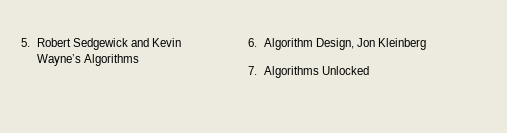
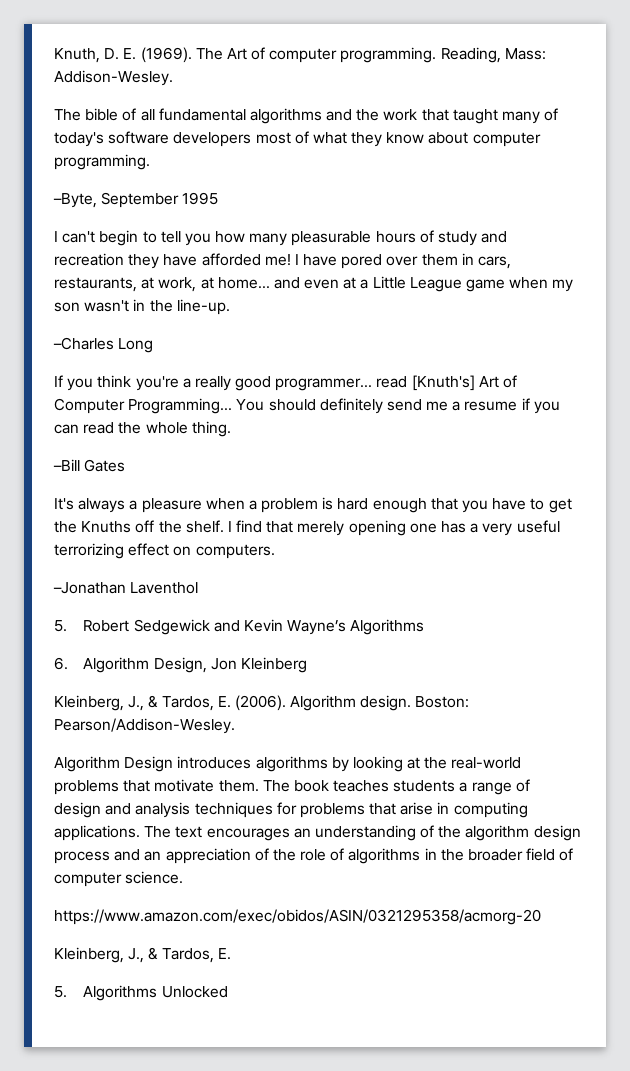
+ Knuth, D. E. (1969). The Art of computer programming. Reading, Mass: Addison-Wesley.
+ The bible of all fundamental algorithms and the work that taught many of today's software developers most of what they know about computer programming.
+ –Byte, September 1995
+ I can't begin to tell you how many pleasurable hours of study and recreation they have afforded me! I have pored over them in cars, restaurants, at work, at home... and even at a Little League game when my son wasn't in the line-up.
+ –Charles Long
+ If you think you're a really good programmer... read [Knuth's] Art of Computer Programming... You should definitely send me a resume if you can read the whole thing.
+ –Bill Gates
+ It's always a pleasure when a problem is hard enough that you have to get the Knuths off the shelf. I find that merely opening one has a very useful terrorizing effect on computers.
+ –Jonathan Laventhol
- 7. Algorithms Unlocked
+ Kleinberg, J., & Tardos, E. (2006). Algorithm design. Boston: Pearson/Addison-Wesley.
+ Algorithm Design introduces algorithms by looking at the real-world problems that motivate them. The book teaches students a range of design and analysis techniques for problems that arise in computing applications. The text encourages an understanding of the algorithm design process and an appreciation of the role of algorithms in the broader field of computer science.
+ https://www.amazon.com/exec/obidos/ASIN/0321295358/acmorg-20
+ Kleinberg, J., & Tardos, E.
+ 5. Algorithms Unlocked

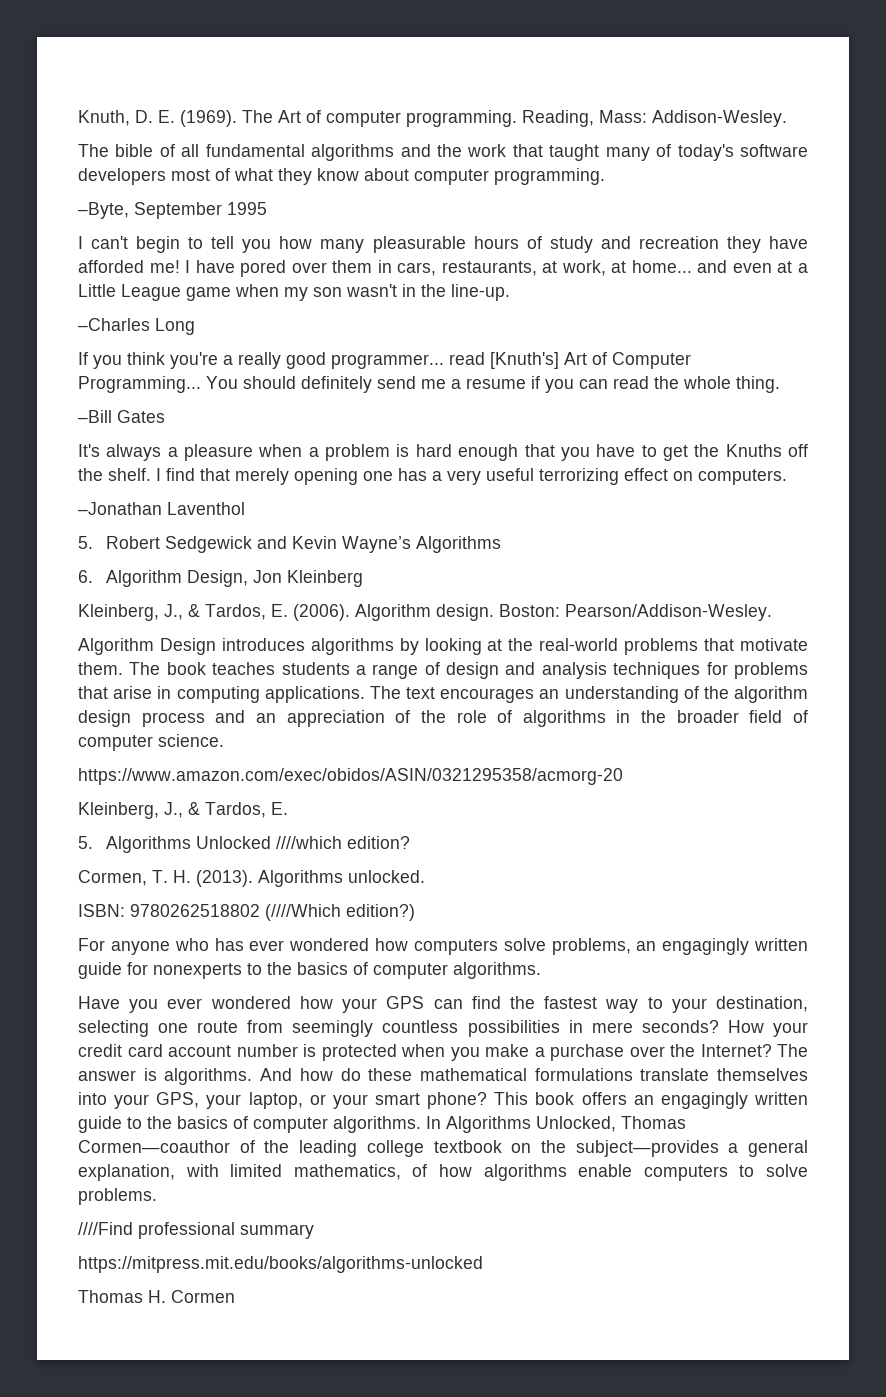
- 5. Algorithms Unlocked
+ 5. Algorithms Unlocked ////which edition?
+ Cormen, T. H. (2013). Algorithms unlocked.
+ ISBN: 9780262518802 (////Which edition?)
+ For anyone who has ever wondered how computers solve problems, an engagingly written guide for nonexperts to the basics of computer algorithms.
+ Have you ever wondered how your GPS can find the fastest way to your destination, selecting one route from seemingly countless possibilities in mere seconds? How your credit card account number is protected when you make a purchase over the Internet? The answer is algorithms. And how do these mathematical formulations translate themselves into your GPS, your laptop, or your smart phone? This book offers an engagingly written guide to the basics of computer algorithms. In Algorithms Unlocked, Thomas Cormen—coauthor of the leading college textbook on the subject—provides a general explanation, with limited mathematics, of how algorithms enable computers to solve problems.
+ ////Find professional summary
+ https://mitpress.mit.edu/books/algorithms-unlocked
+ Thomas H. Cormen

